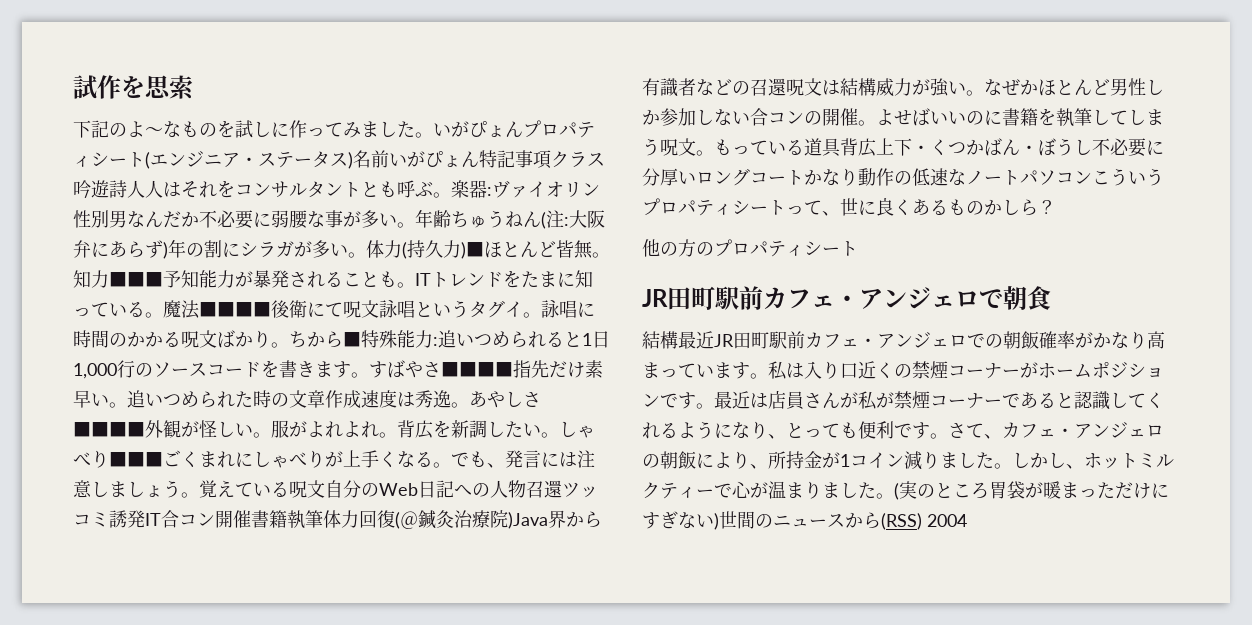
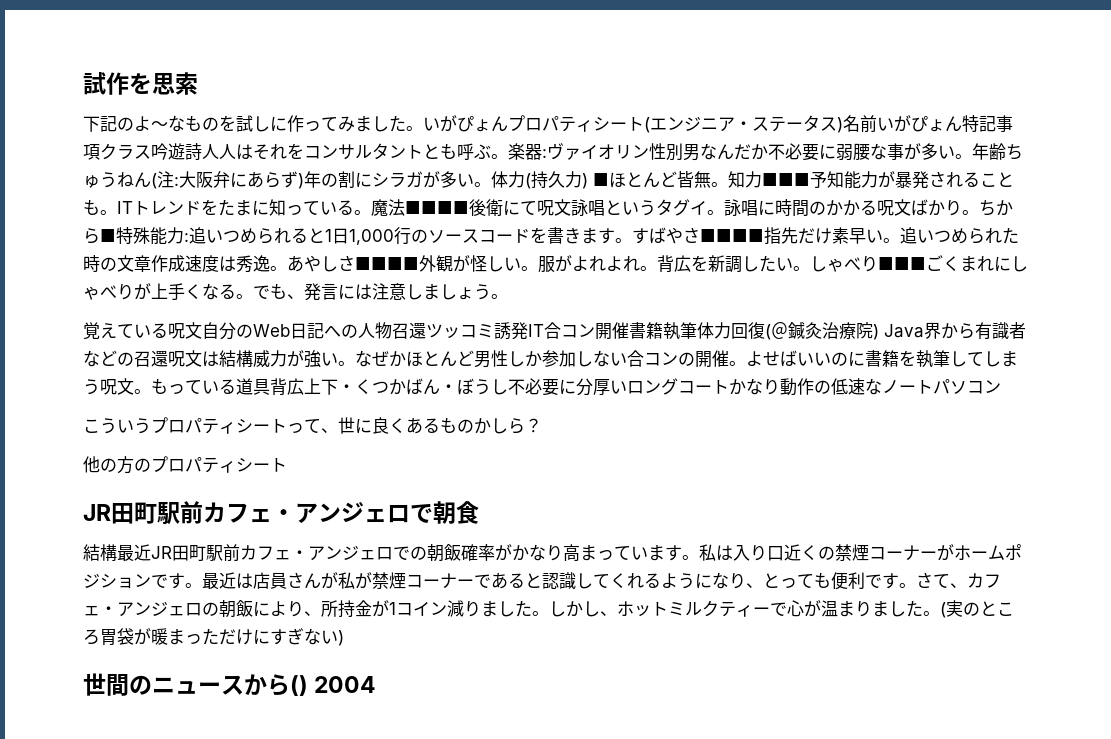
- 体力(持久力)■ほとんど皆無。
+ 体力(持久力) ■ほとんど皆無。
- でも、発言には注意しましょう。覚えている呪文自分のWeb日記への人物召還ツッコミ誘発IT合コン開催書籍執筆体力回復(＠鍼灸治療院)Java界から有識者などの召還呪文は結構威力が強い。
+ でも、発言には注意しましょう。
+ 覚えている呪文自分のWeb日記への人物召還ツッコミ誘発IT合コン開催書籍執筆体力回復(＠鍼灸治療院) Java界から有識者などの召還呪文は結構威力が強い。
- もっている道具背広上下・くつかばん・ぼうし不必要に分厚いロングコートかなり動作の低速なノートパソコンこういうプロパティシートって、世に良くあるものかしら？
+ もっている道具背広上下・くつかばん・ぼうし不必要に分厚いロングコートかなり動作の低速なノートパソコン
+ こういうプロパティシートって、世に良くあるものかしら？
- (実のところ胃袋が暖まっただけにすぎない)世間のニュースから(RSS) 2004
+ (実のところ胃袋が暖まっただけにすぎない)
+ 世間のニュースから() 2004

